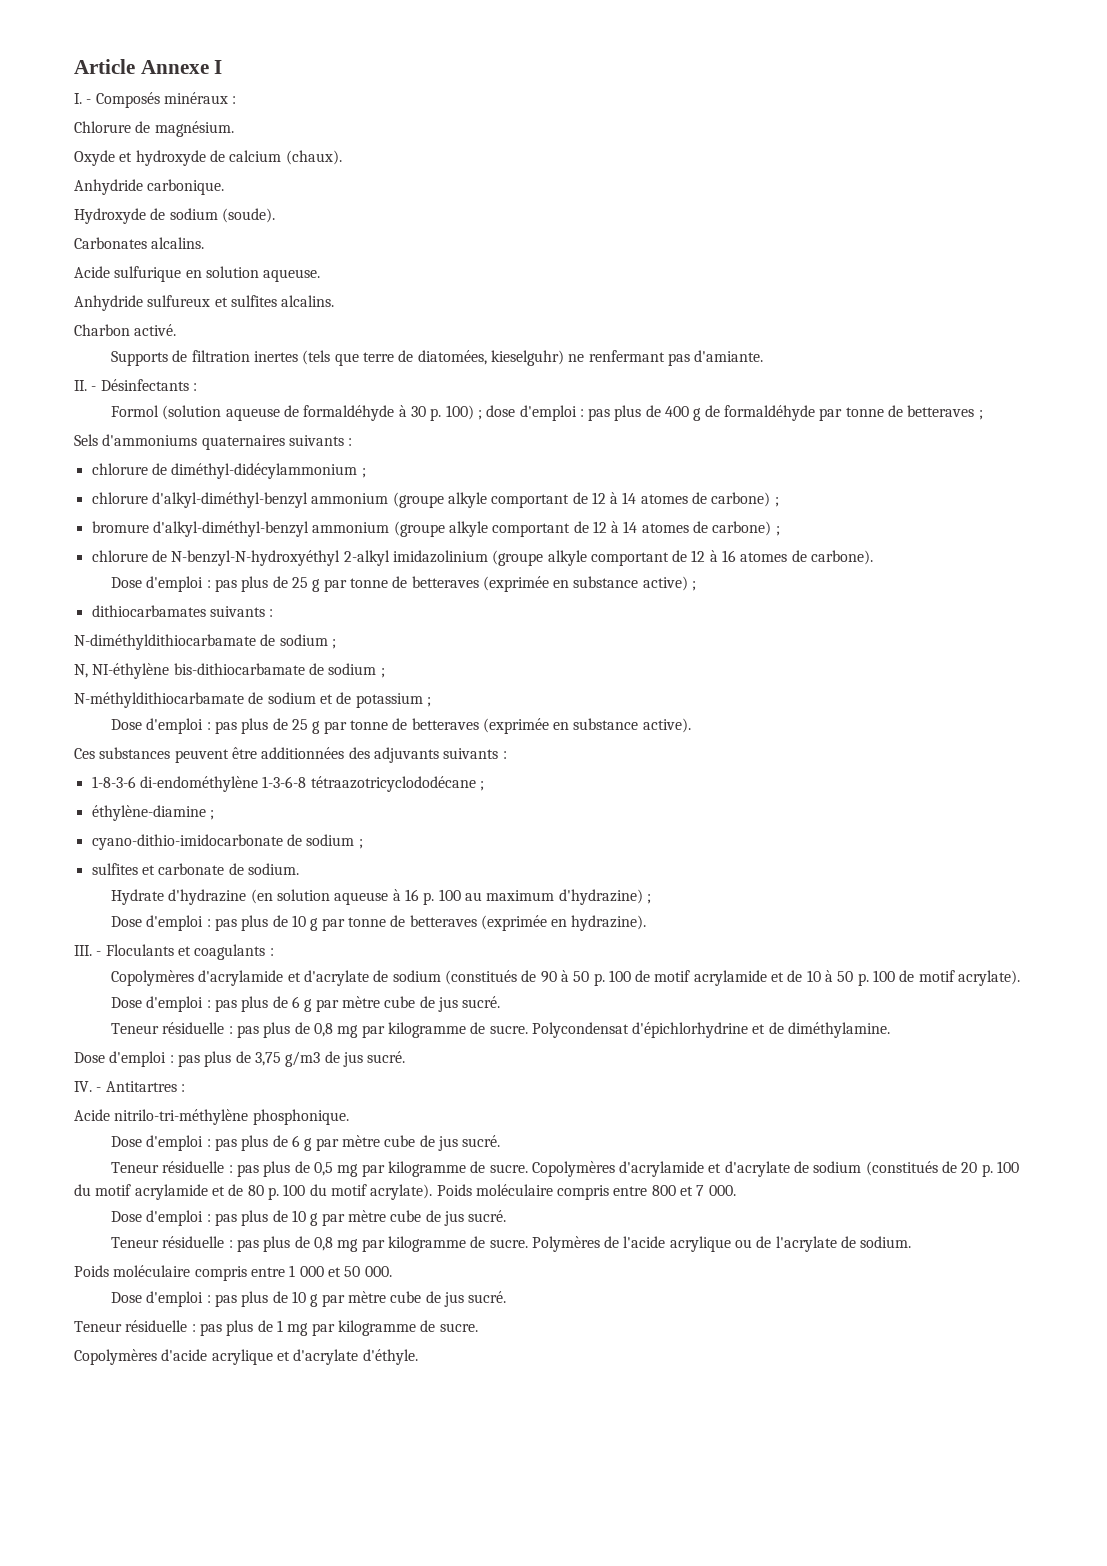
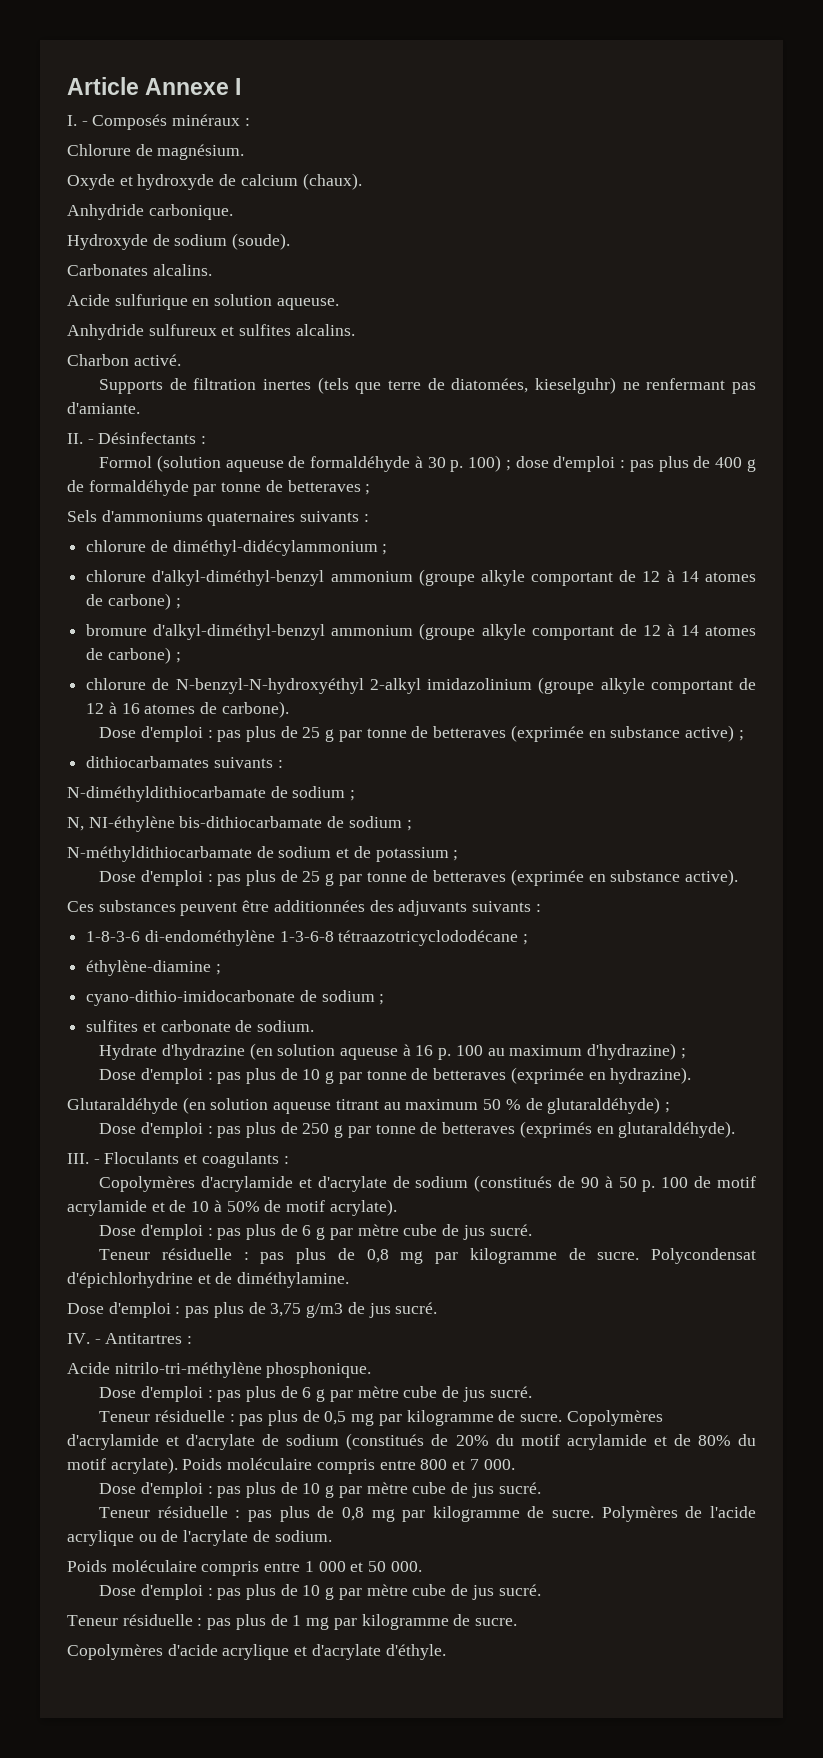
+ Glutaraldéhyde (en solution aqueuse titrant au maximum 50 % de glutaraldéhyde) ;
+ Dose d'emploi : pas plus de 250 g par tonne de betteraves (exprimés en glutaraldéhyde).
- Copolymères d'acrylamide et d'acrylate de sodium (constitués de 90 à 50 p. 100 de motif acrylamide et de 10 à 50 p. 100 de motif acrylate).
+ Copolymères d'acrylamide et d'acrylate de sodium (constitués de 90 à 50 p. 100 de motif acrylamide et de 10 à 50% de motif acrylate).
- Copolymères d'acrylamide et d'acrylate de sodium (constitués de 20 p. 100 du motif acrylamide et de 80 p. 100 du motif acrylate).
+ Copolymères d'acrylamide et d'acrylate de sodium (constitués de 20% du motif acrylamide et de 80% du motif acrylate).

